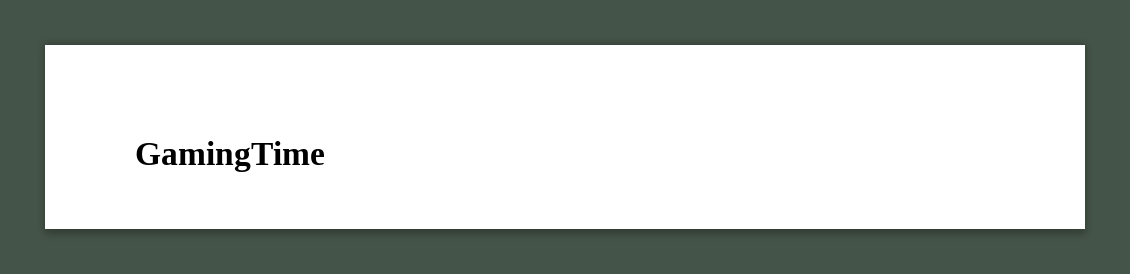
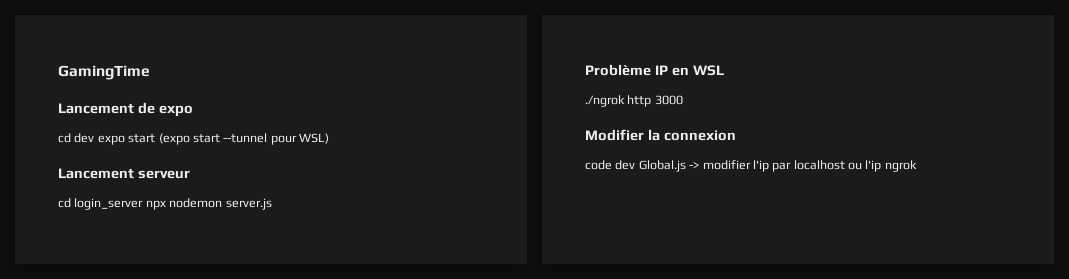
+ Lancement de expo
+ cd dev expo start (expo start --tunnel pour WSL)
+ Lancement serveur
+ cd login_server npx nodemon server.js
+ Problème IP en WSL
+ ./ngrok http 3000
+ Modifier la connexion
+ code dev Global.js -> modifier l'ip par localhost ou l'ip ngrok

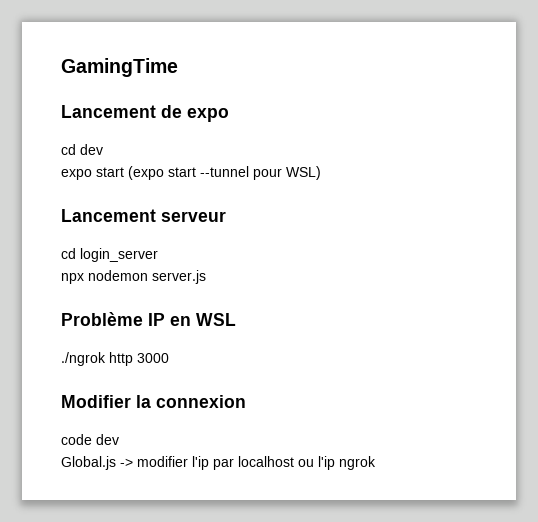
- cd dev expo start (expo start --tunnel pour WSL)
+ cd dev
+ expo start (expo start --tunnel pour WSL)
- cd login_server npx nodemon server.js
+ cd login_server
+ npx nodemon server.js
- code dev Global.js -> modifier l'ip par localhost ou l'ip ngrok
+ code dev
+ Global.js -> modifier l'ip par localhost ou l'ip ngrok

